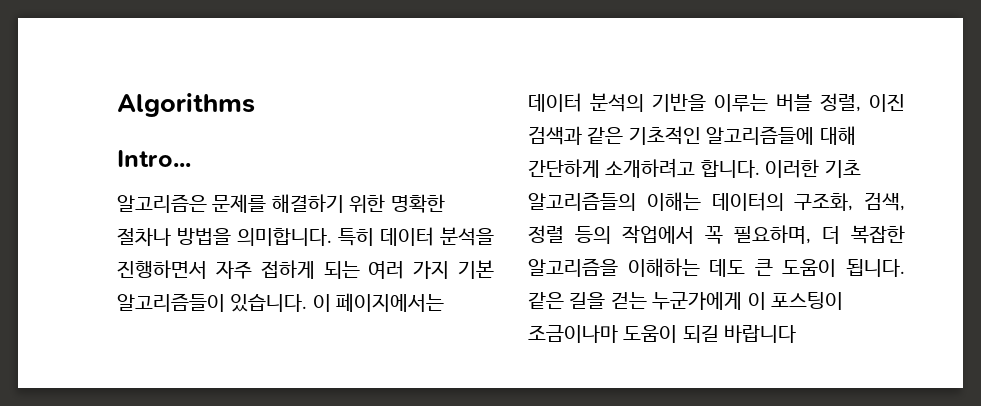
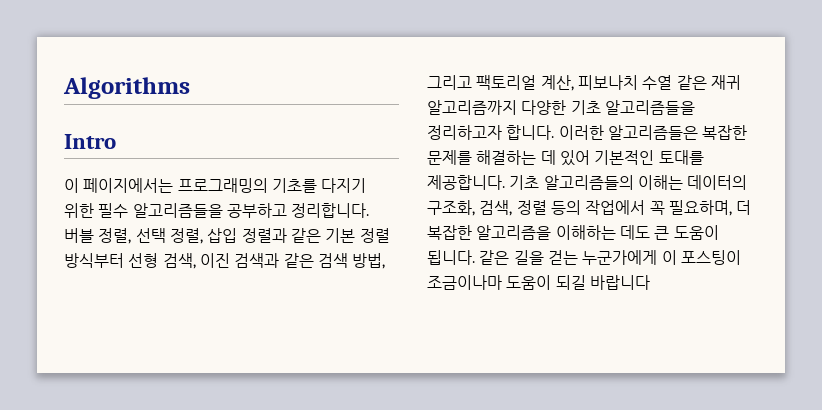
- Intro...
- 알고리즘은 문제를 해결하기 위한 명확한 절차나 방법을 의미합니다. 특히 데이터 분석을 진행하면서 자주 접하게 되는 여러 가지 기본 알고리즘들이 있습니다. 이 페이지에서는 데이터 분석의 기반을 이루는 버블 정렬, 이진 검색과 같은 기초적인 알고리즘들에 대해 간단하게 소개하려고 합니다. 이러한 기초 알고리즘들의 이해는 데이터의 구조화, 검색, 정렬 등의 작업에서 꼭 필요하며, 더 복잡한 알고리즘을 이해하는 데도 큰 도움이 됩니다.
+ Intro
+ 이 페이지에서는 프로그래밍의 기초를 다지기 위한 필수 알고리즘들을 공부하고 정리합니다. 버블 정렬, 선택 정렬, 삽입 정렬과 같은 기본 정렬 방식부터 선형 검색, 이진 검색과 같은 검색 방법, 그리고 팩토리얼 계산, 피보나치 수열 같은 재귀 알고리즘까지 다양한 기초 알고리즘들을 정리하고자 합니다. 이러한 알고리즘들은 복잡한 문제를 해결하는 데 있어 기본적인 토대를 제공합니다. 기초 알고리즘들의 이해는 데이터의 구조화, 검색, 정렬 등의 작업에서 꼭 필요하며, 더 복잡한 알고리즘을 이해하는 데도 큰 도움이 됩니다.

